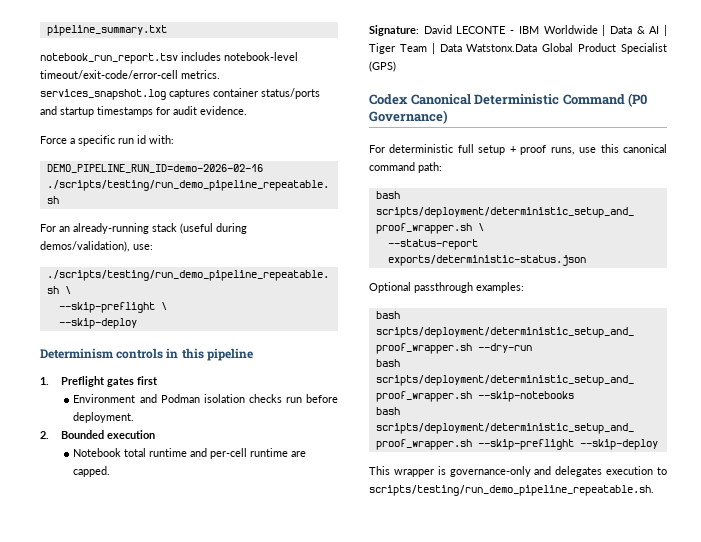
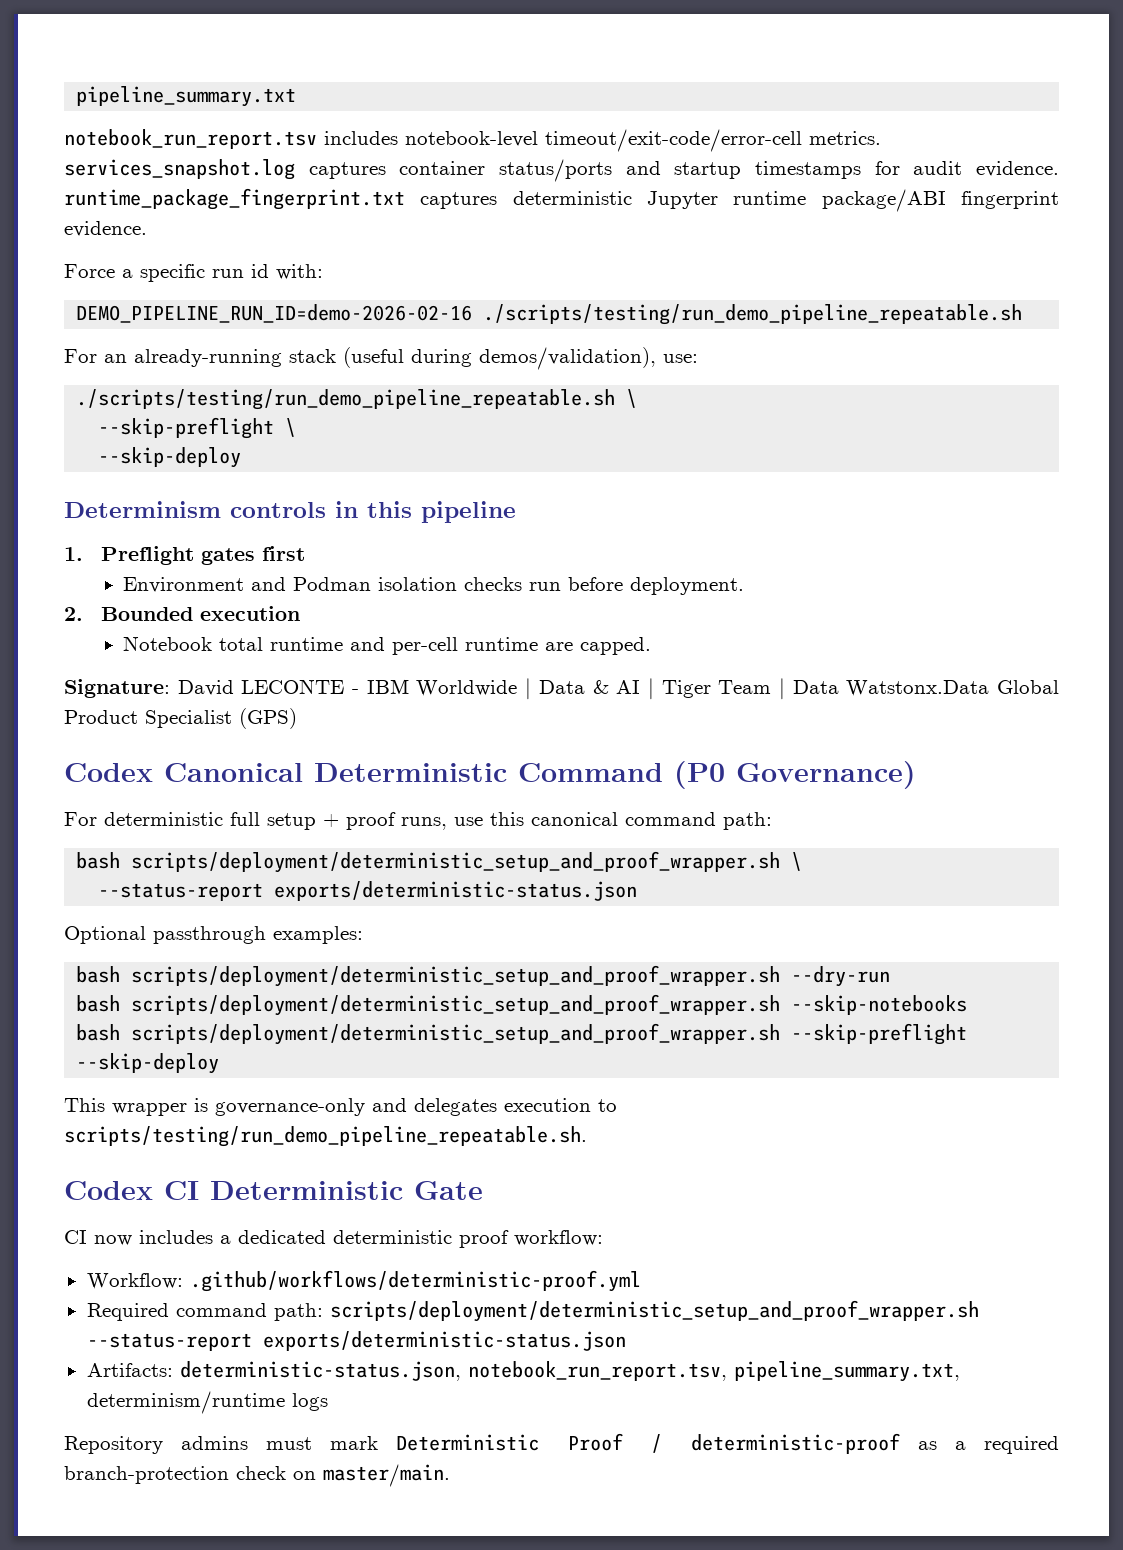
- notebook_run_report.tsv includes notebook-level timeout/exit-code/error-cell metrics. services_snapshot.log captures container status/ports and startup timestamps for audit evidence.
+ notebook_run_report.tsv includes notebook-level timeout/exit-code/error-cell metrics. services_snapshot.log captures container status/ports and startup timestamps for audit evidence. runtime_package_fingerprint.txt captures deterministic Jupyter runtime package/ABI fingerprint evidence.
+ Codex CI Deterministic Gate
+ CI now includes a dedicated deterministic proof workflow:
+ Workflow: .github/workflows/deterministic-proof.yml
+ Required command path: scripts/deployment/deterministic_setup_and_proof_wrapper.sh --status-report exports/deterministic-status.json
+ Artifacts: deterministic-status.json, notebook_run_report.tsv, pipeline_summary.txt, determinism/runtime logs
+ Repository admins must mark Deterministic Proof / deterministic-proof as a required branch-protection check on master/main.

